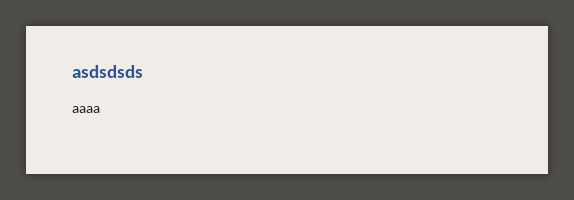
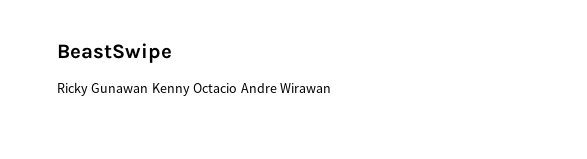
- asdsdsds
- aaaa
+ BeastSwipe
+ Ricky Gunawan Kenny Octacio Andre Wirawan

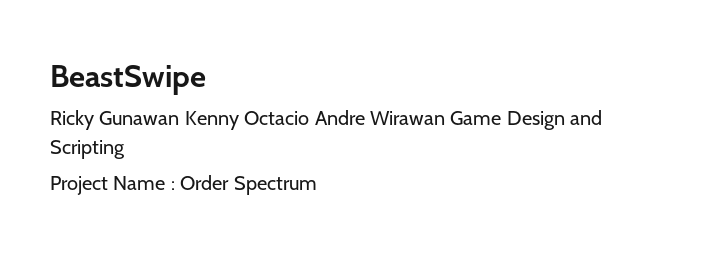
- Ricky Gunawan Kenny Octacio Andre Wirawan
+ Ricky Gunawan Kenny Octacio Andre Wirawan Game Design and Scripting
+ Project Name : Order Spectrum

